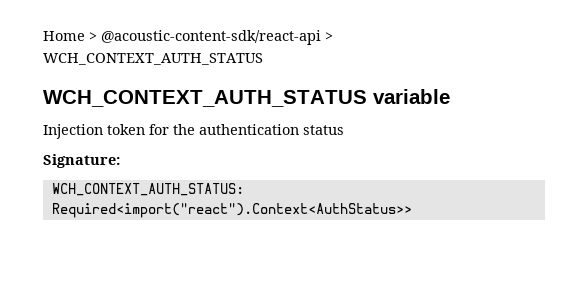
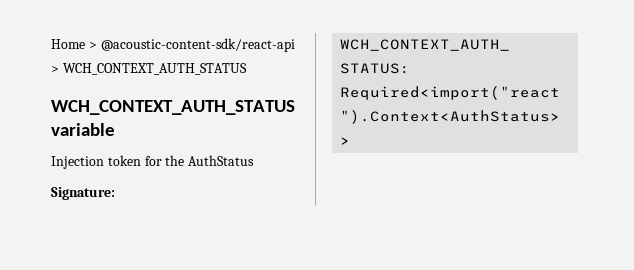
- Injection token for the authentication status
+ Injection token for the AuthStatus

